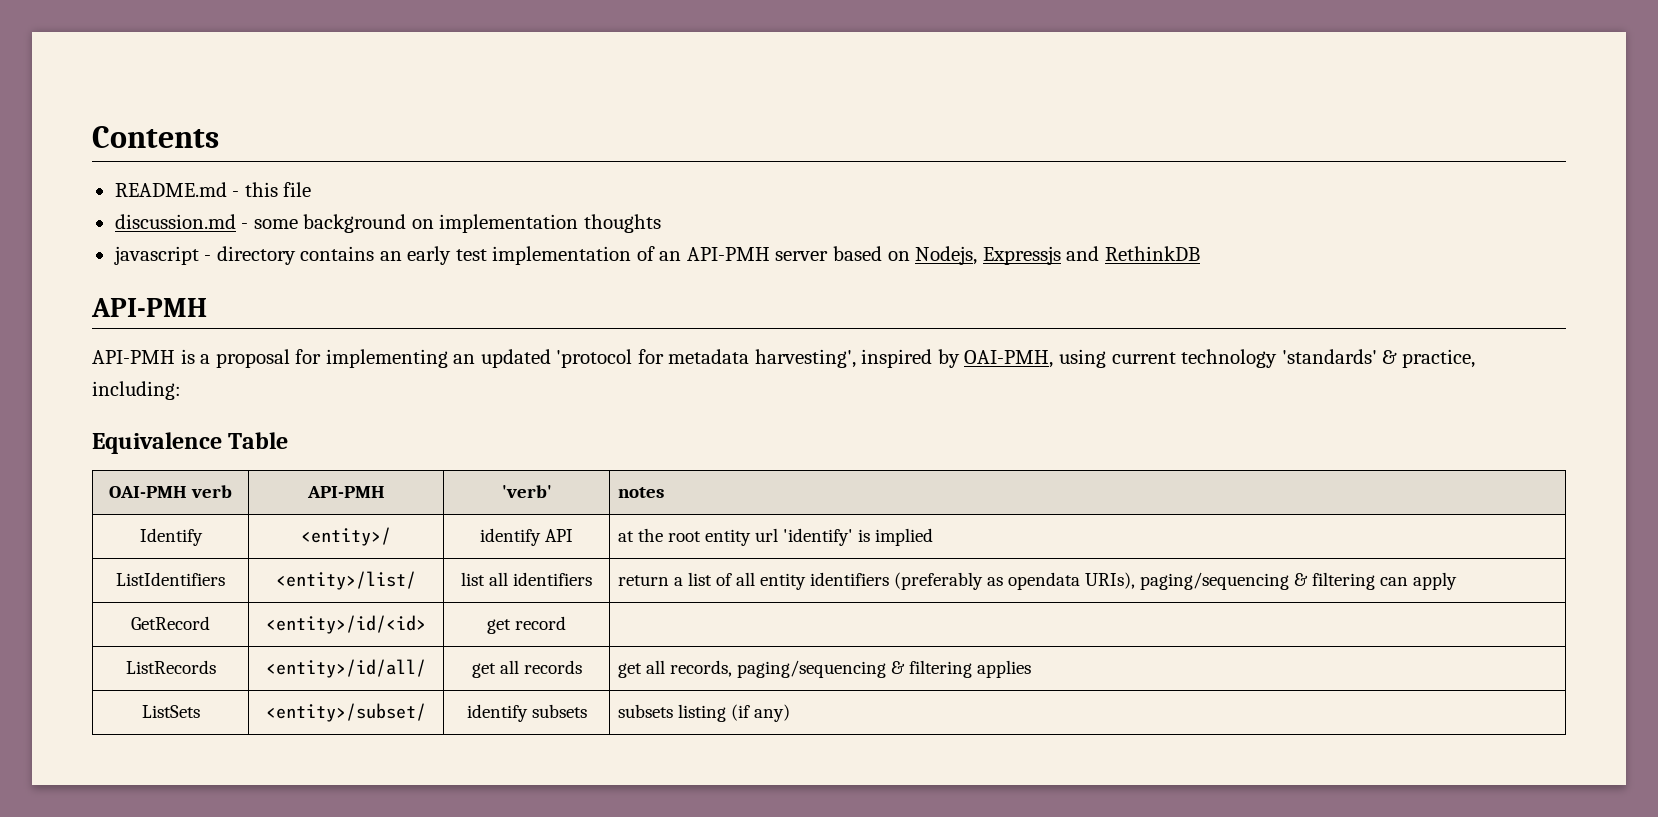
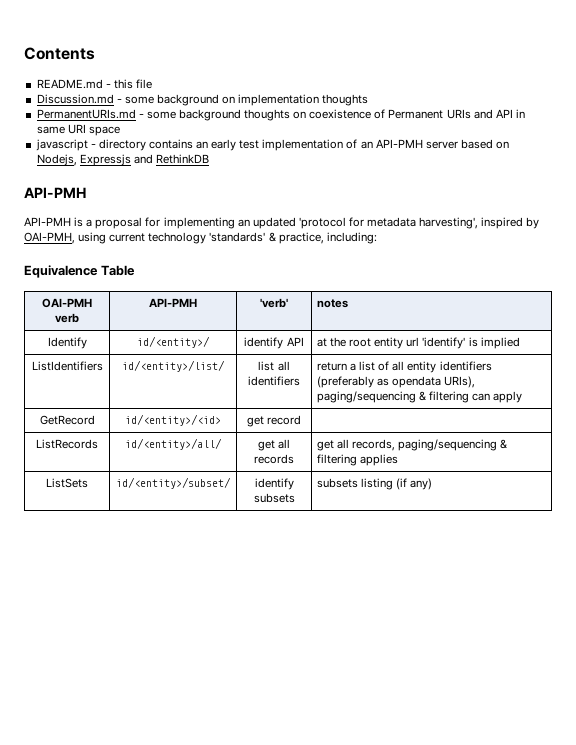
- discussion.md - some background on implementation thoughts
+ Discussion.md - some background on implementation thoughts
+ PermanentURIs.md - some background thoughts on coexistence of Permanent URIs and API in same URI space
- Identify | <entity>/ | identify API | at the root entity url 'identify' is implied
+ Identify | id/<entity>/ | identify API | at the root entity url 'identify' is implied
- ListIdentifiers | <entity>/list/ | list all identifiers | return a list of all entity identifiers (preferably as opendata URIs), paging/sequencing & filtering can apply
+ ListIdentifiers | id/<entity>/list/ | list all identifiers | return a list of all entity identifiers (preferably as opendata URIs), paging/sequencing & filtering can apply
- GetRecord | <entity>/id/<id> | get record |
+ GetRecord | id/<entity>/<id> | get record |
- ListRecords | <entity>/id/all/ | get all records | get all records, paging/sequencing & filtering applies
+ ListRecords | id/<entity>/all/ | get all records | get all records, paging/sequencing & filtering applies
- ListSets | <entity>/subset/ | identify subsets | subsets listing (if any)
+ ListSets | id/<entity>/subset/ | identify subsets | subsets listing (if any)

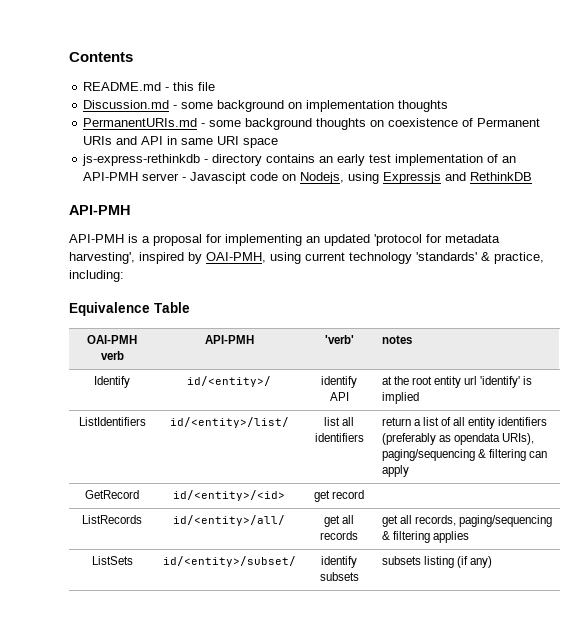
- javascript - directory contains an early test implementation of an API-PMH server based on Nodejs, Expressjs and RethinkDB
+ js-express-rethinkdb - directory contains an early test implementation of an API-PMH server - Javascipt code on Nodejs, using Expressjs and RethinkDB

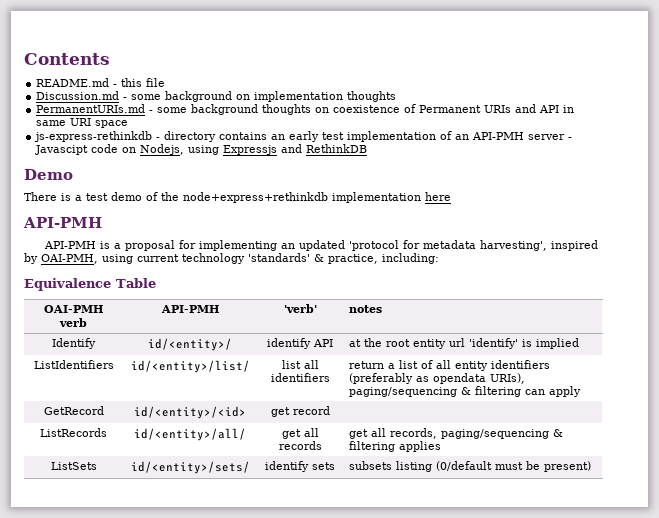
+ Demo
+ There is a test demo of the node+express+rethinkdb implementation here
- ListSets | id/<entity>/subset/ | identify subsets | subsets listing (if any)
+ ListSets | id/<entity>/sets/ | identify sets | subsets listing (0/default must be present)

